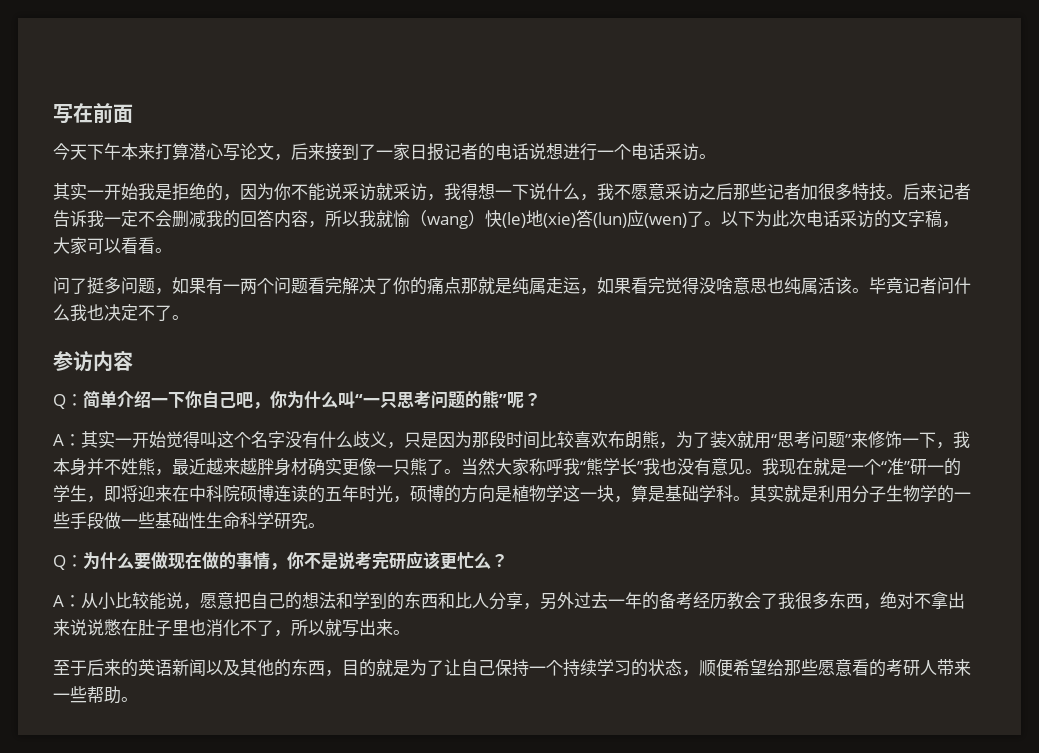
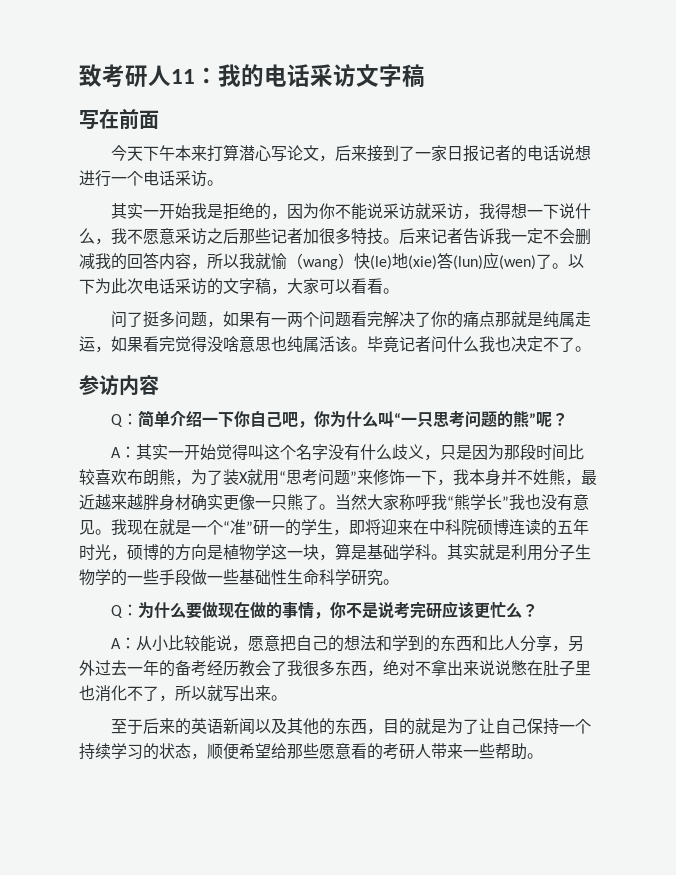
+ 致考研人11：我的电话采访文字稿

